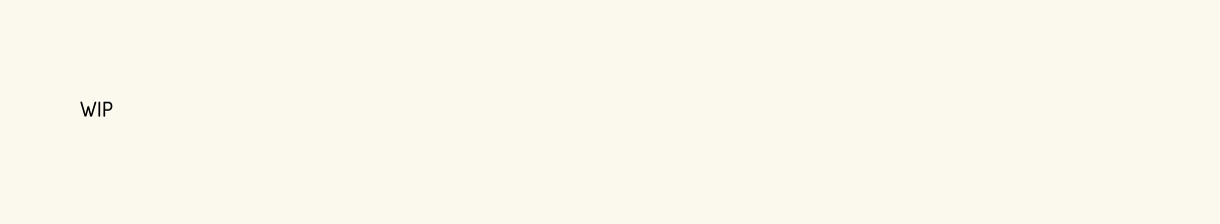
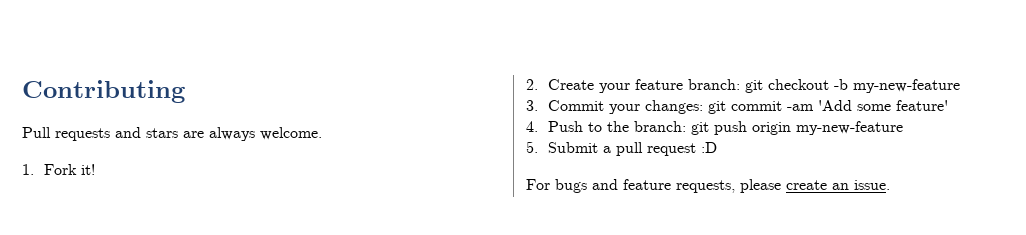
- WIP
+ Contributing
+ Pull requests and stars are always welcome.
+ 1. Fork it!
+ 2. Create your feature branch: git checkout -b my-new-feature
+ 3. Commit your changes: git commit -am 'Add some feature'
+ 4. Push to the branch: git push origin my-new-feature
+ 5. Submit a pull request :D
+ For bugs and feature requests, please create an issue.

